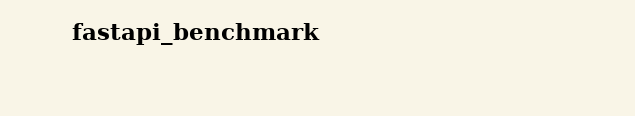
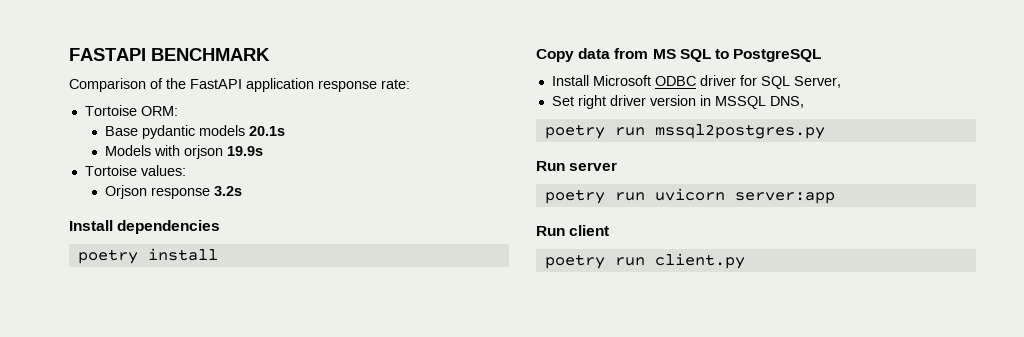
- fastapi_benchmark
+ FASTAPI BENCHMARK
+ Comparison of the FastAPI application response rate:
+ Tortoise ORM:
+ Base pydantic models 20.1s
+ Models with orjson 19.9s
+ Tortoise values:
+ Orjson response 3.2s
+ Install dependencies
+ poetry install
+ Copy data from MS SQL to PostgreSQL
+ Install Microsoft ODBC driver for SQL Server,
+ Set right driver version in MSSQL DNS,
+ poetry run mssql2postgres.py
+ Run server
+ poetry run uvicorn server:app
+ Run client
+ poetry run client.py

